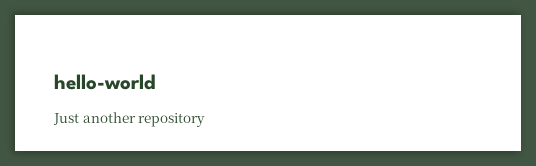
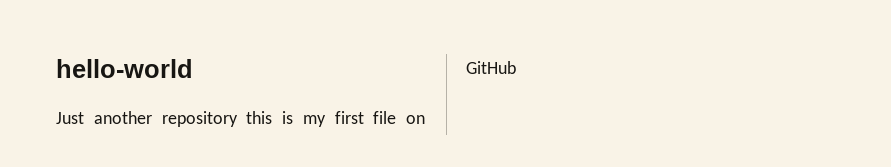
- Just another repository
+ Just another repository this is my first file on GitHub

